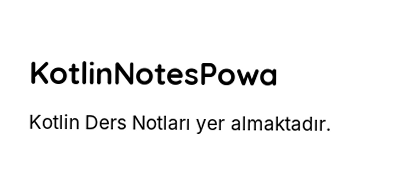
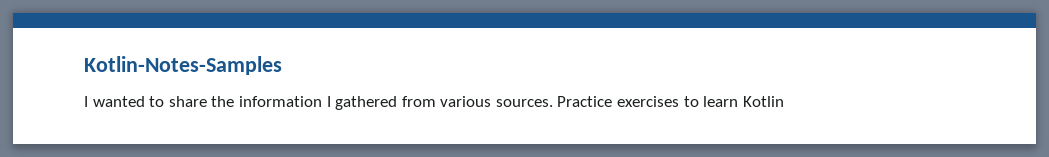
- KotlinNotesPowa
- Kotlin Ders Notları yer almaktadır.
+ Kotlin-Notes-Samples
+ I wanted to share the information I gathered from various sources. Practice exercises to learn Kotlin

